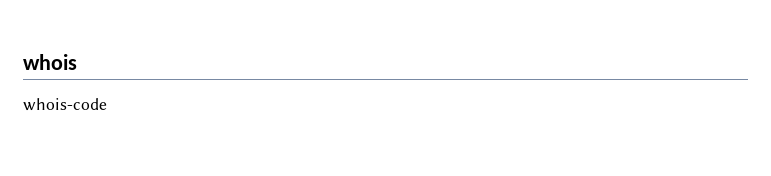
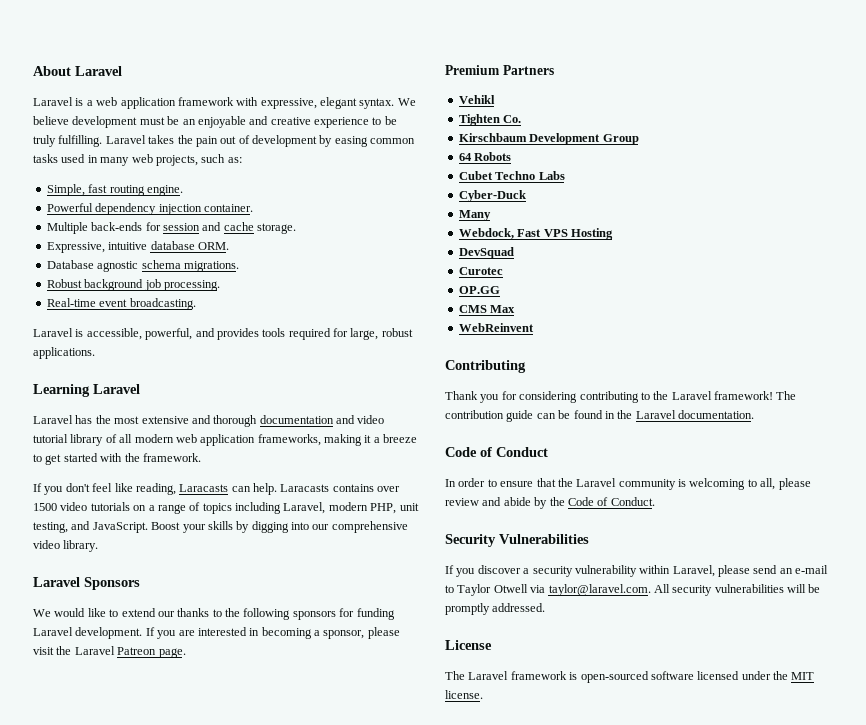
- whois
- whois-code
+ About Laravel
+ Laravel is a web application framework with expressive, elegant syntax. We believe development must be an enjoyable and creative experience to be truly fulfilling. Laravel takes the pain out of development by easing common tasks used in many web projects, such as:
+ Simple, fast routing engine.
+ Powerful dependency injection container.
+ Multiple back-ends for session and cache storage.
+ Expressive, intuitive database ORM.
+ Database agnostic schema migrations.
+ Robust background job processing.
+ Real-time event broadcasting.
+ Laravel is accessible, powerful, and provides tools required for large, robust applications.
+ Learning Laravel
+ Laravel has the most extensive and thorough documentation and video tutorial library of all modern web application frameworks, making it a breeze to get started with the framework.
+ If you don't feel like reading, Laracasts can help. Laracasts contains over 1500 video tutorials on a range of topics including Laravel, modern PHP, unit testing, and JavaScript. Boost your skills by digging into our comprehensive video library.
+ Laravel Sponsors
+ We would like to extend our thanks to the following sponsors for funding Laravel development. If you are interested in becoming a sponsor, please visit the Laravel Patreon page.
+ Premium Partners
+ Vehikl
+ Tighten Co.
+ Kirschbaum Development Group
+ 64 Robots
+ Cubet Techno Labs
+ Cyber-Duck
+ Many
+ Webdock, Fast VPS Hosting
+ DevSquad
+ Curotec
+ OP.GG
+ CMS Max
+ WebReinvent
+ Contributing
+ Thank you for considering contributing to the Laravel framework! The contribution guide can be found in the Laravel documentation.
+ Code of Conduct
+ In order to ensure that the Laravel community is welcoming to all, please review and abide by the Code of Conduct.
+ Security Vulnerabilities
+ If you discover a security vulnerability within Laravel, please send an e-mail to Taylor Otwell via taylor@laravel.com. All security vulnerabilities will be promptly addressed.
+ License
+ The Laravel framework is open-sourced software licensed under the MIT license.

